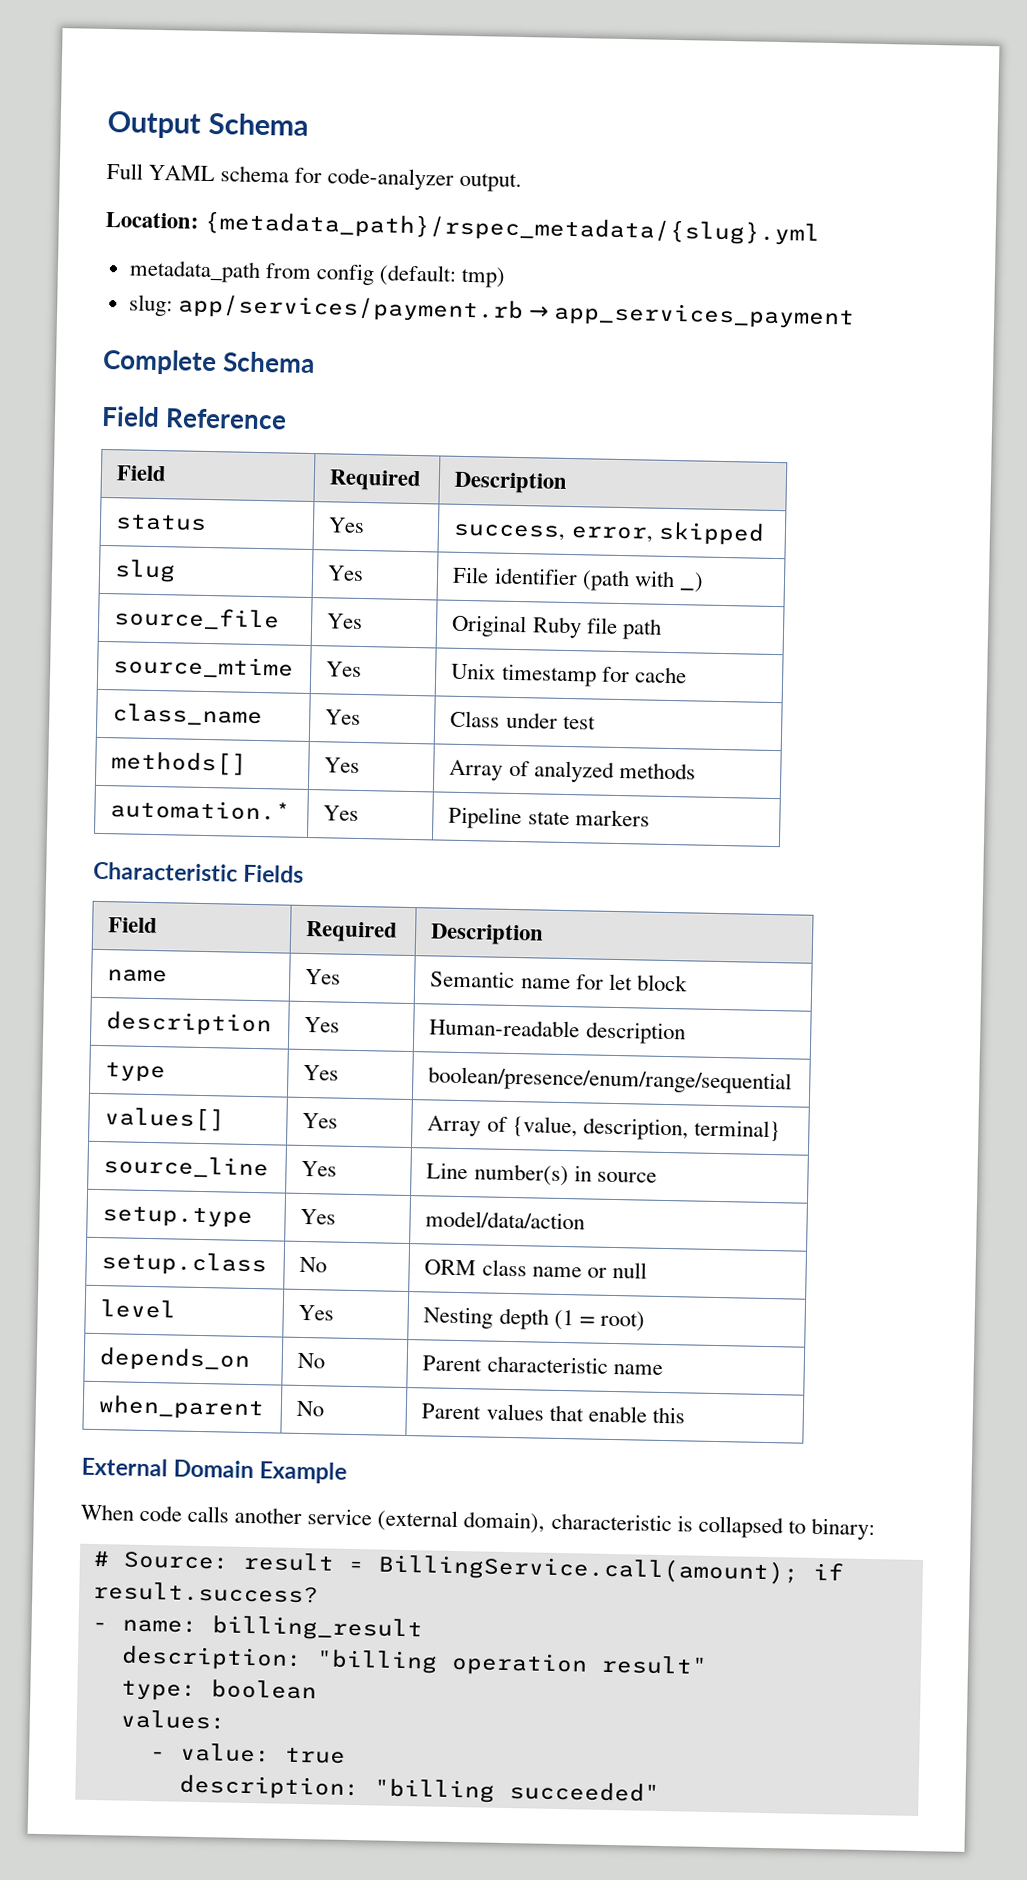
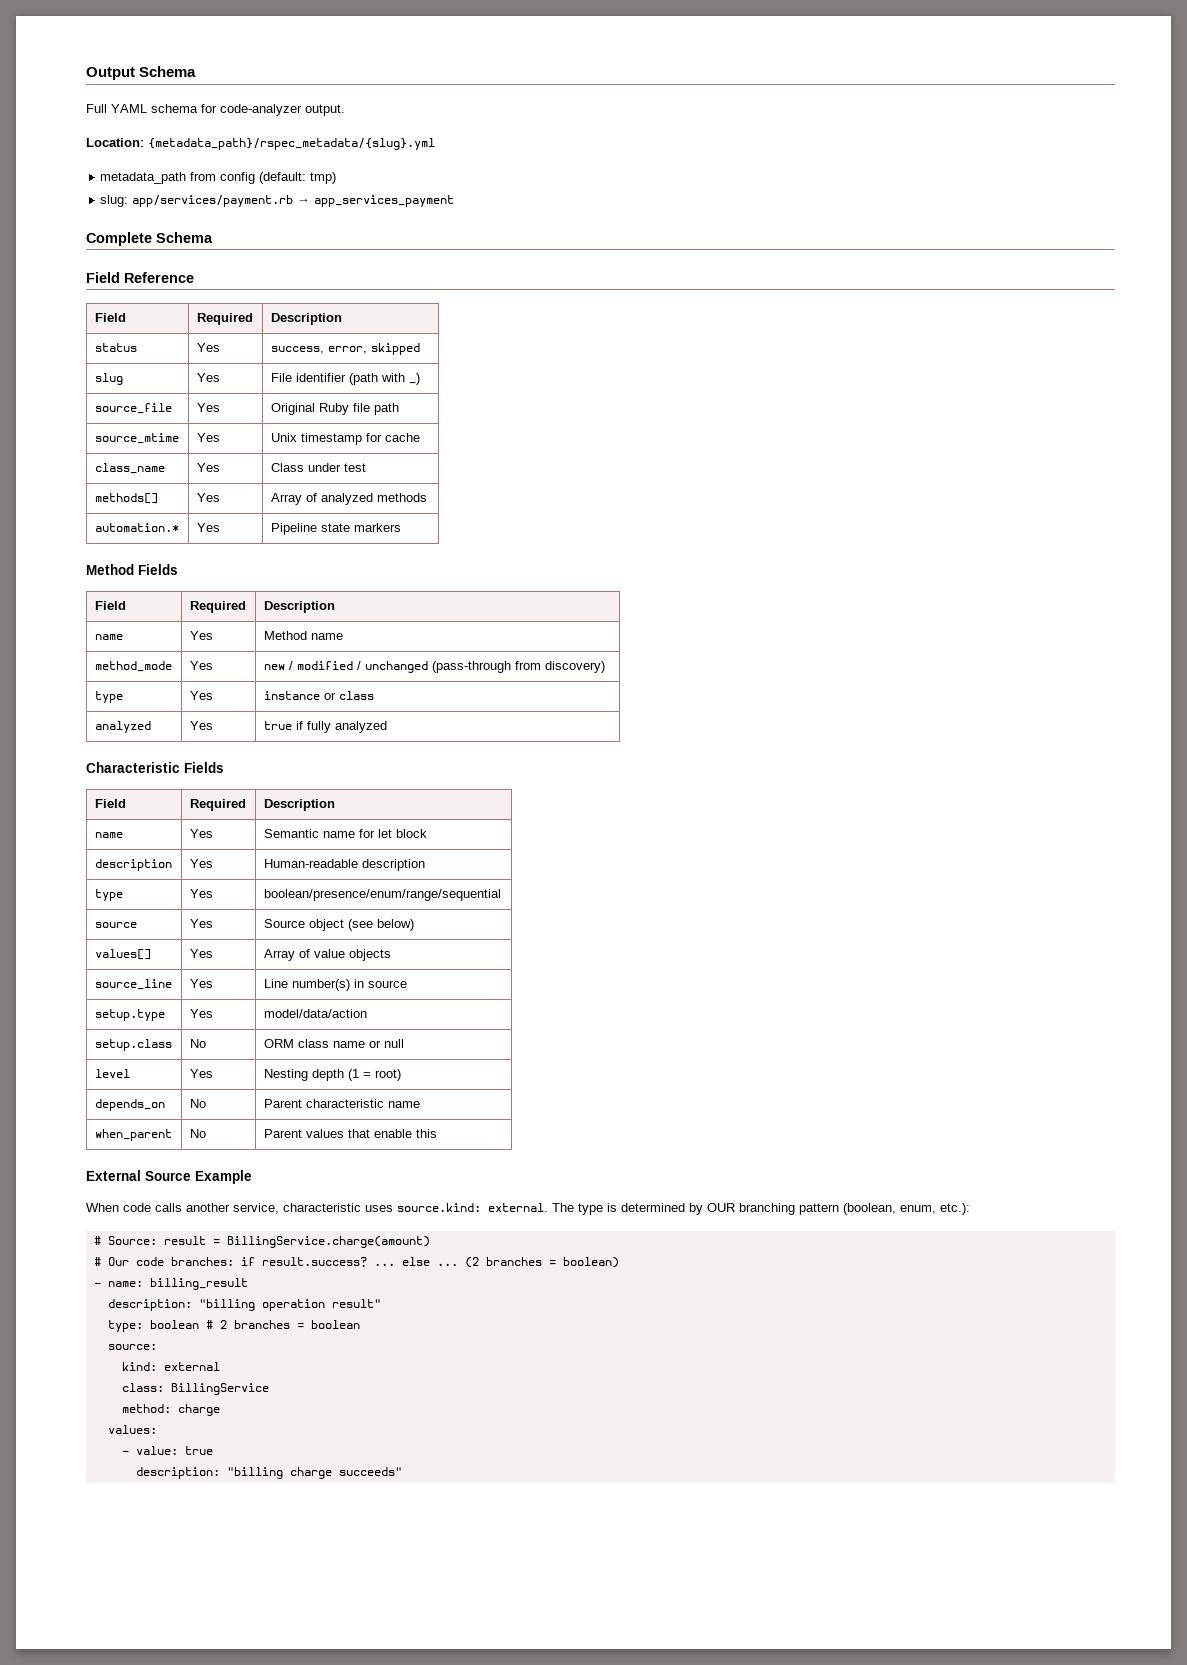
+ Method Fields
+ Field | Required | Description
+ name | Yes | Method name
+ method_mode | Yes | new / modified / unchanged (pass-through from discovery)
+ type | Yes | instance or class
+ analyzed | Yes | true if fully analyzed
+ source | Yes | Source object (see below)
- values[] | Yes | Array of {value, description, terminal}
+ values[] | Yes | Array of value objects
- External Domain Example
+ External Source Example
- When code calls another service (external domain), characteristic is collapsed to binary:
- # Source: result = BillingService.call(amount); if result.success?
+ When code calls another service, characteristic uses source.kind: external. The type is determined by OUR branching pattern (boolean, enum, etc.):
+ # Source: result = BillingService.charge(amount)
+ # Our code branches: if result.success? ... else ... (2 branches = boolean)
- type: boolean
+ type: boolean # 2 branches = boolean
+ source:
+ kind: external
+ class: BillingService
+ method: charge
- description: "billing succeeded"
+ description: "billing charge succeeds"

